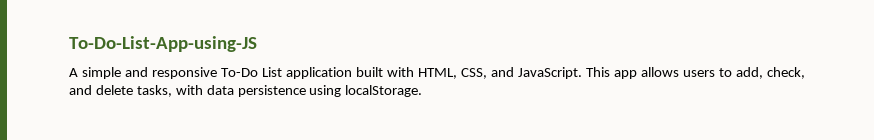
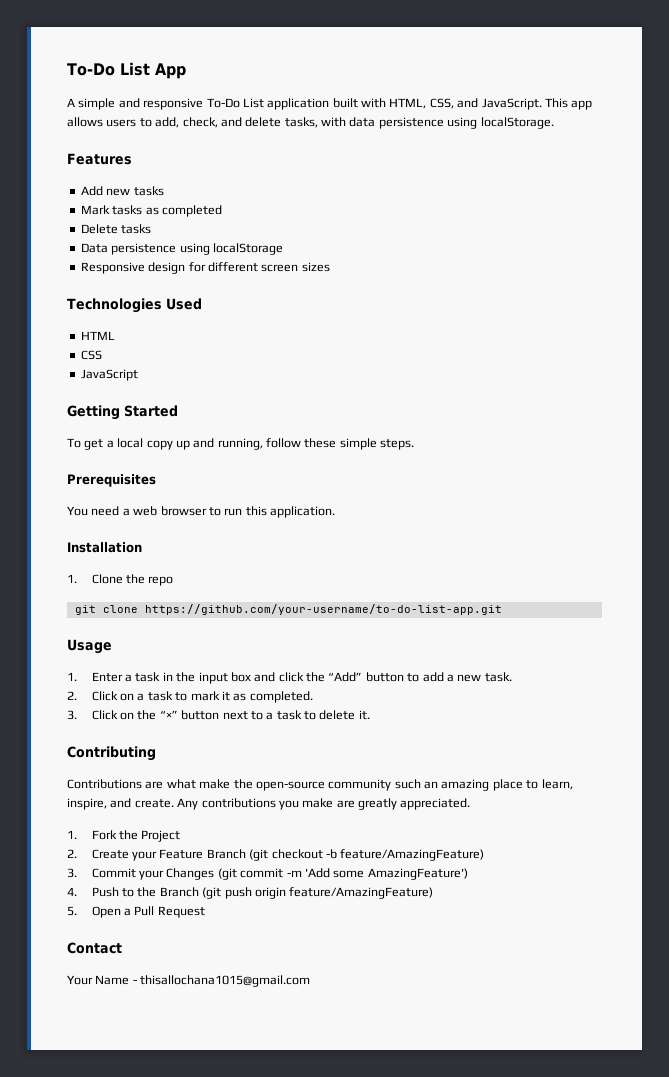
- To-Do-List-App-using-JS
+ To-Do List App
+ Features
+ Add new tasks
+ Mark tasks as completed
+ Delete tasks
+ Data persistence using localStorage
+ Responsive design for different screen sizes
+ Technologies Used
+ HTML
+ CSS
+ JavaScript
+ Getting Started
+ To get a local copy up and running, follow these simple steps.
+ Prerequisites
+ You need a web browser to run this application.
+ Installation
+ 1. Clone the repo
+ git clone https://github.com/your-username/to-do-list-app.git
+ Usage
+ 1. Enter a task in the input box and click the “Add” button to add a new task.
+ 2. Click on a task to mark it as completed.
+ 3. Click on the “×” button next to a task to delete it.
+ Contributing
+ Contributions are what make the open-source community such an amazing place to learn, inspire, and create. Any contributions you make are greatly appreciated.
+ 1. Fork the Project
+ 2. Create your Feature Branch (git checkout -b feature/AmazingFeature)
+ 3. Commit your Changes (git commit -m 'Add some AmazingFeature')
+ 4. Push to the Branch (git push origin feature/AmazingFeature)
+ 5. Open a Pull Request
+ Contact
+ Your Name - thisallochana1015@gmail.com

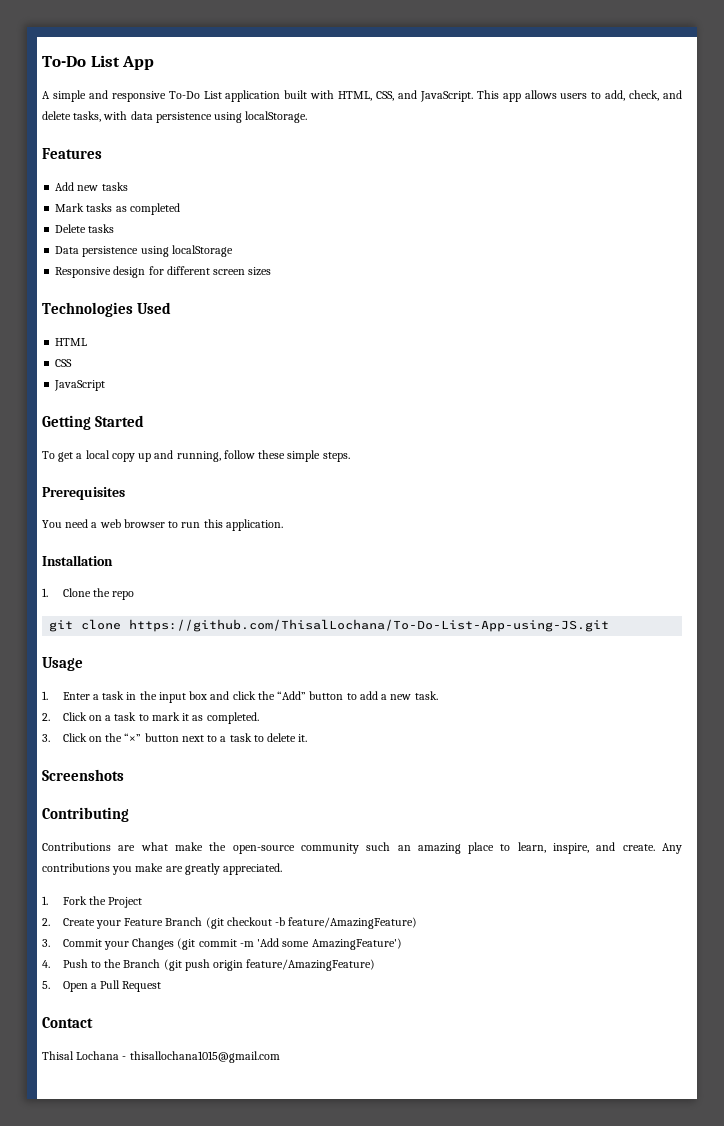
- git clone https://github.com/your-username/to-do-list-app.git
+ git clone https://github.com/ThisalLochana/To-Do-List-App-using-JS.git
+ Screenshots
- Your Name - thisallochana1015@gmail.com
+ Thisal Lochana - thisallochana1015@gmail.com

